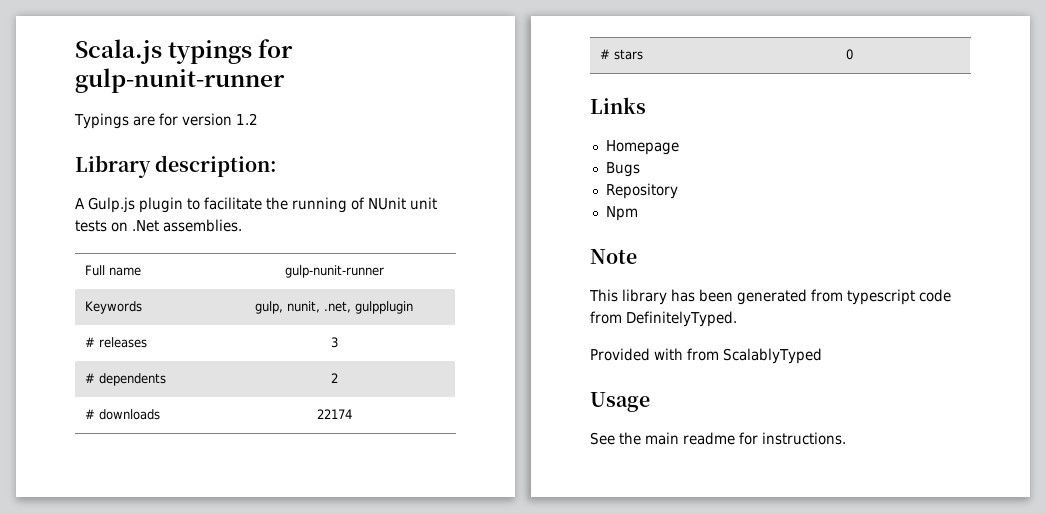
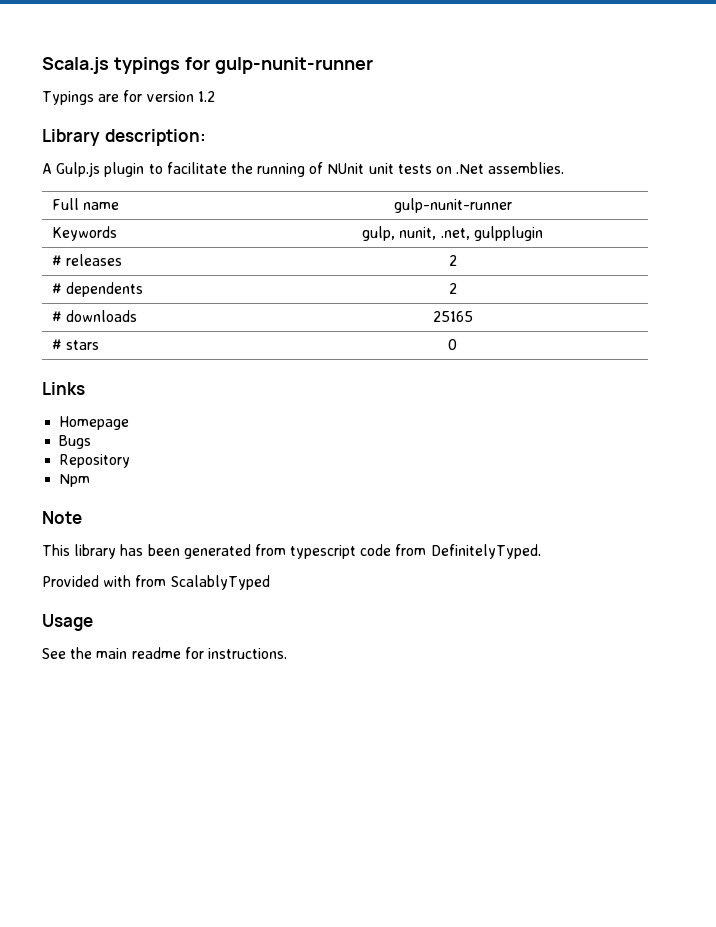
- # releases | 3
+ # releases | 2
- # downloads | 22174
+ # downloads | 25165

